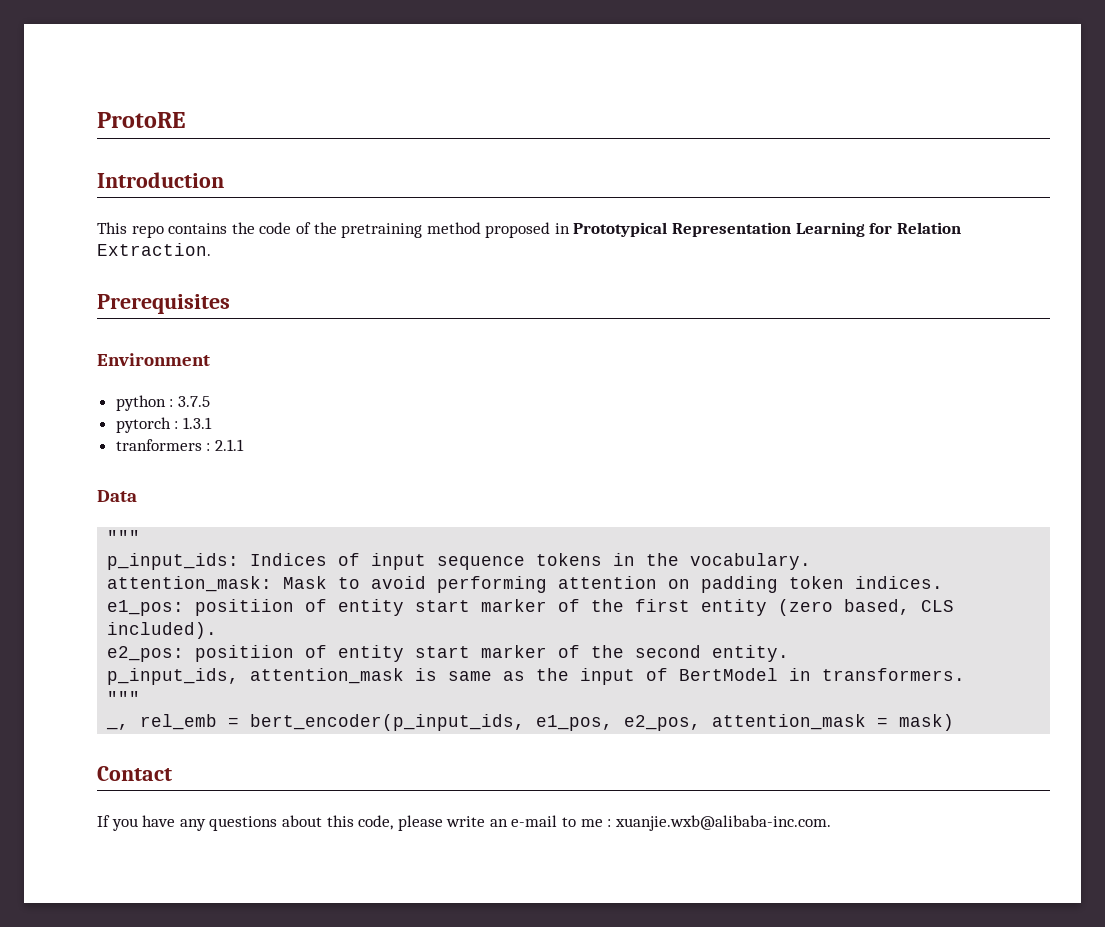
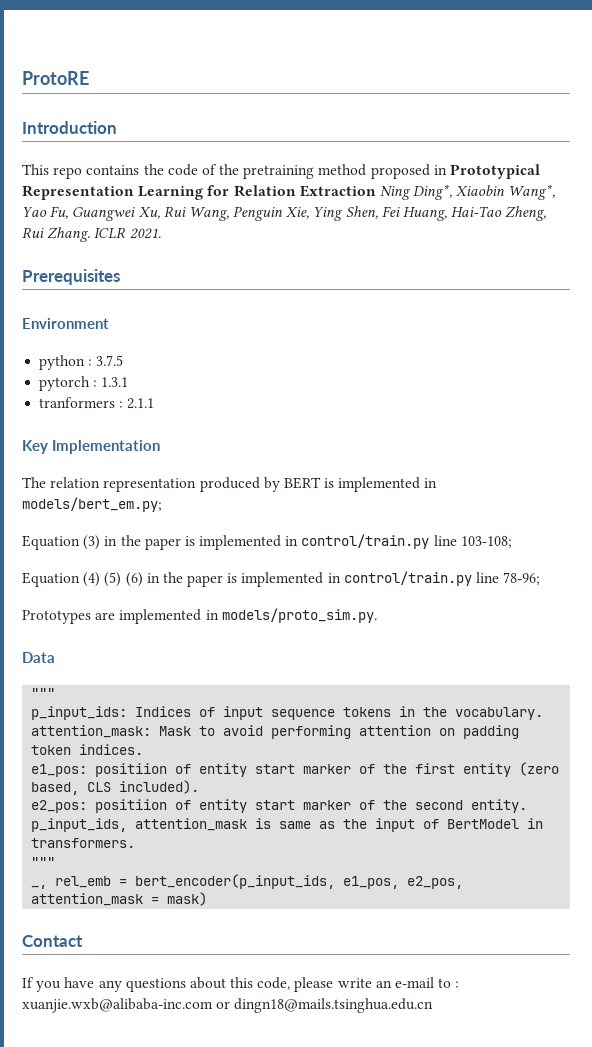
- This repo contains the code of the pretraining method proposed in Prototypical Representation Learning for Relation Extraction.
+ This repo contains the code of the pretraining method proposed in Prototypical Representation Learning for Relation Extraction Ning Ding*, Xiaobin Wang*, Yao Fu, Guangwei Xu, Rui Wang, Penguin Xie, Ying Shen, Fei Huang, Hai-Tao Zheng, Rui Zhang. ICLR 2021.
+ Key Implementation
+ The relation representation produced by BERT is implemented in models/bert_em.py;
+ Equation (3) in the paper is implemented in control/train.py line 103-108;
+ Equation (4) (5) (6) in the paper is implemented in control/train.py line 78-96;
+ Prototypes are implemented in models/proto_sim.py.
- If you have any questions about this code, please write an e-mail to me : xuanjie.wxb@alibaba-inc.com.
+ If you have any questions about this code, please write an e-mail to : xuanjie.wxb@alibaba-inc.com or dingn18@mails.tsinghua.edu.cn

